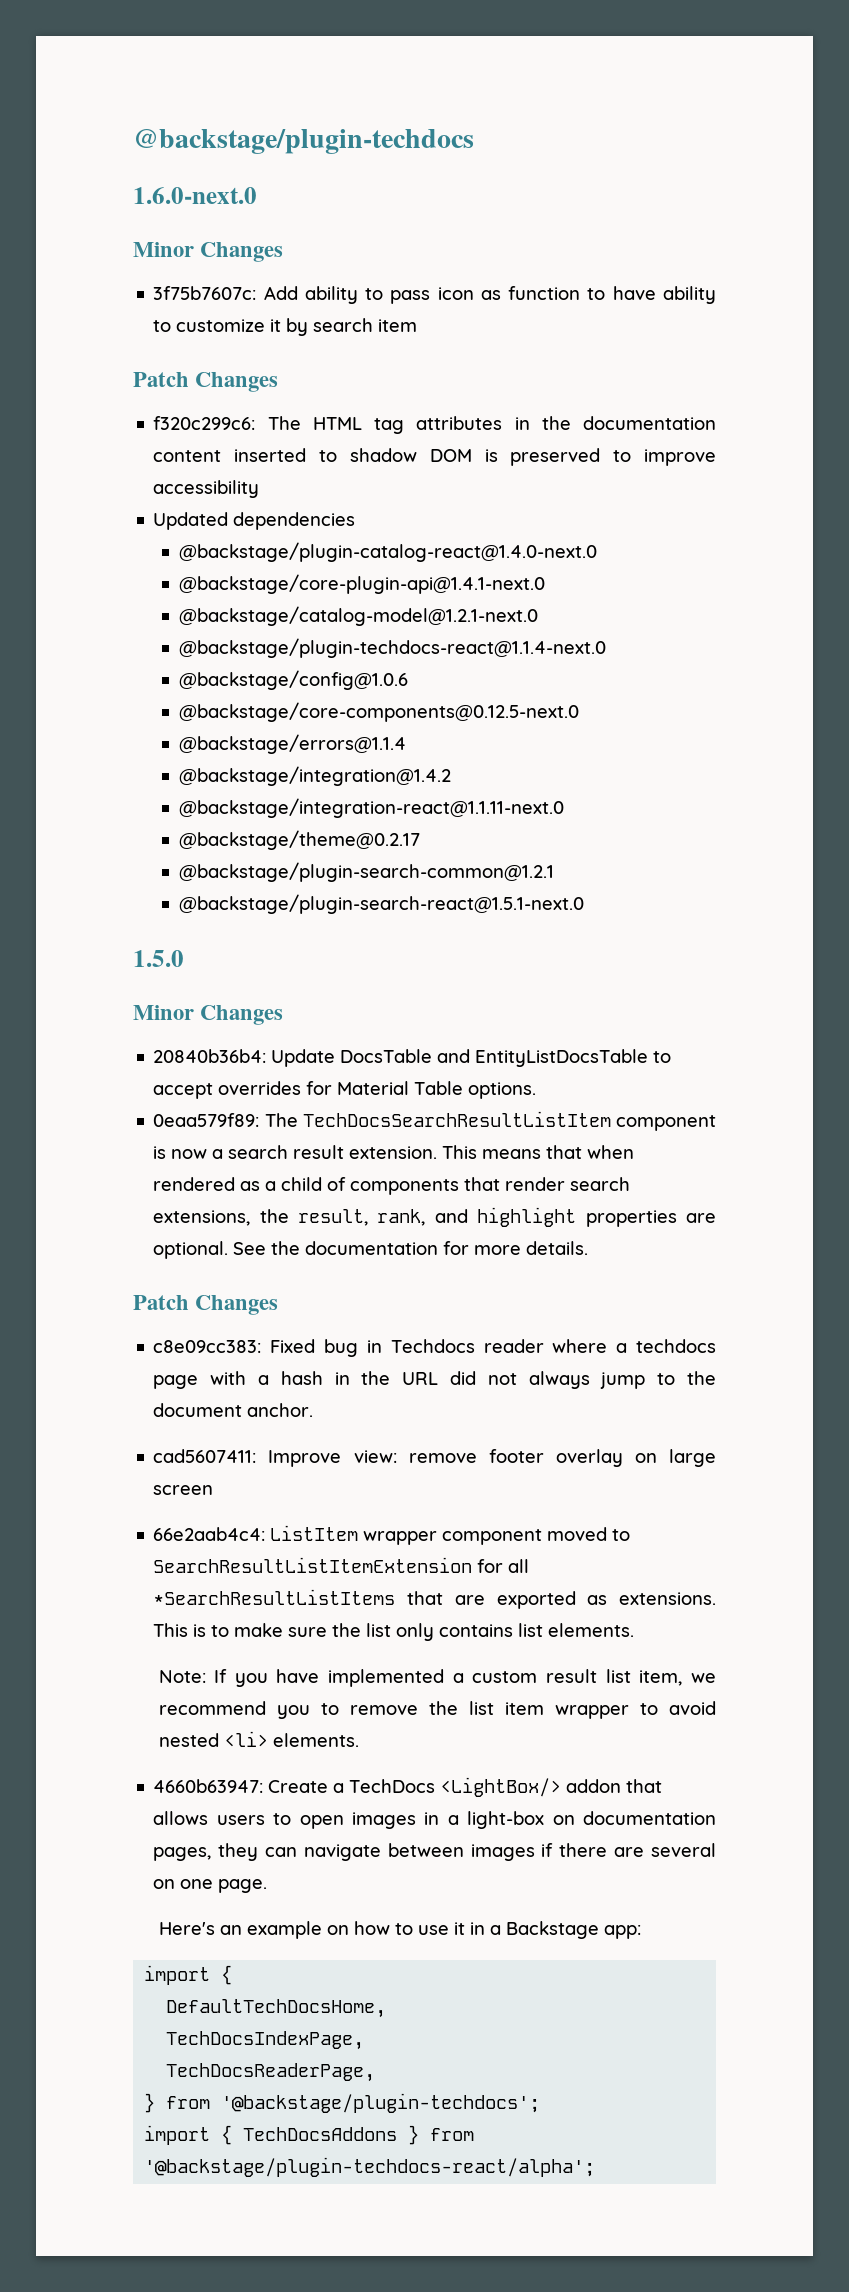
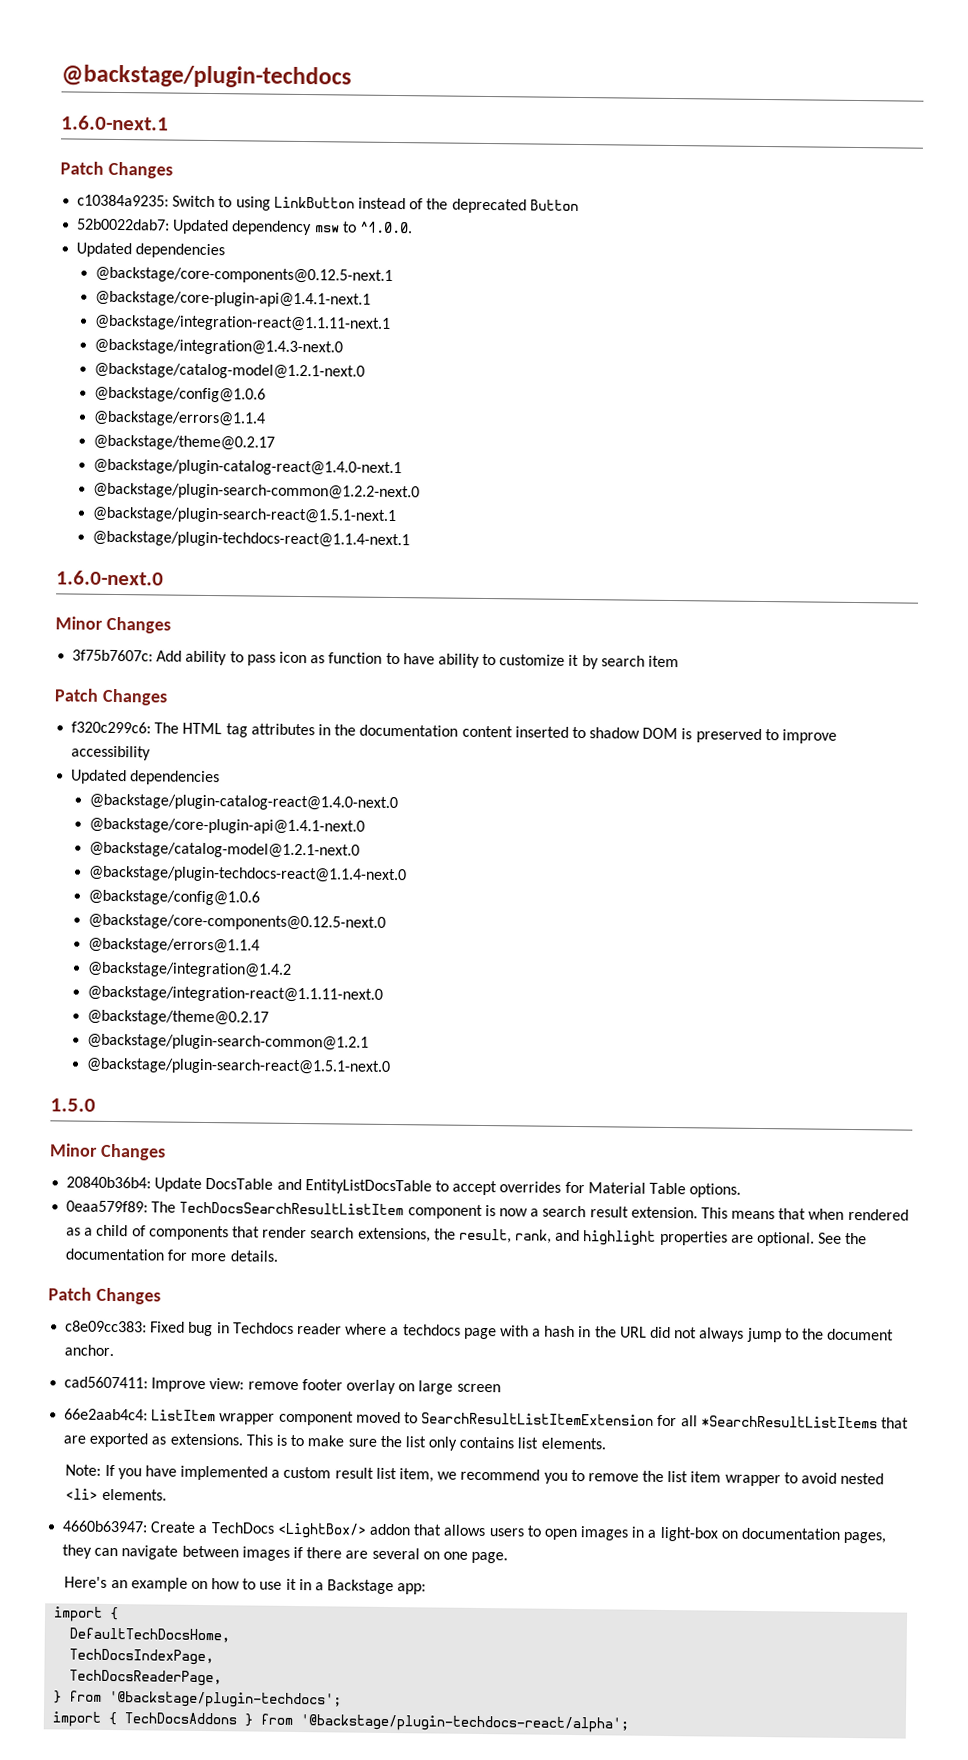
+ 1.6.0-next.1
+ Patch Changes
+ c10384a9235: Switch to using LinkButton instead of the deprecated Button
+ 52b0022dab7: Updated dependency msw to ^1.0.0.
+ Updated dependencies
+ @backstage/core-components@0.12.5-next.1
+ @backstage/core-plugin-api@1.4.1-next.1
+ @backstage/integration-react@1.1.11-next.1
+ @backstage/integration@1.4.3-next.0
+ @backstage/catalog-model@1.2.1-next.0
+ @backstage/config@1.0.6
+ @backstage/errors@1.1.4
+ @backstage/theme@0.2.17
+ @backstage/plugin-catalog-react@1.4.0-next.1
+ @backstage/plugin-search-common@1.2.2-next.0
+ @backstage/plugin-search-react@1.5.1-next.1
+ @backstage/plugin-techdocs-react@1.1.4-next.1

